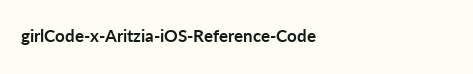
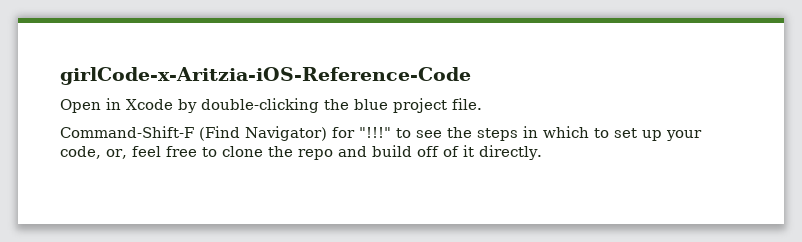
+ Open in Xcode by double-clicking the blue project file.
+ Command-Shift-F (Find Navigator) for "!!!" to see the steps in which to set up your code, or, feel free to clone the repo and build off of it directly.

